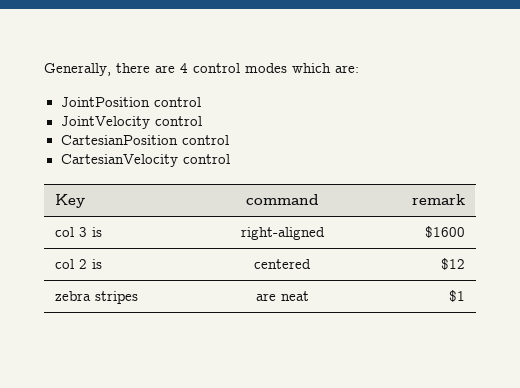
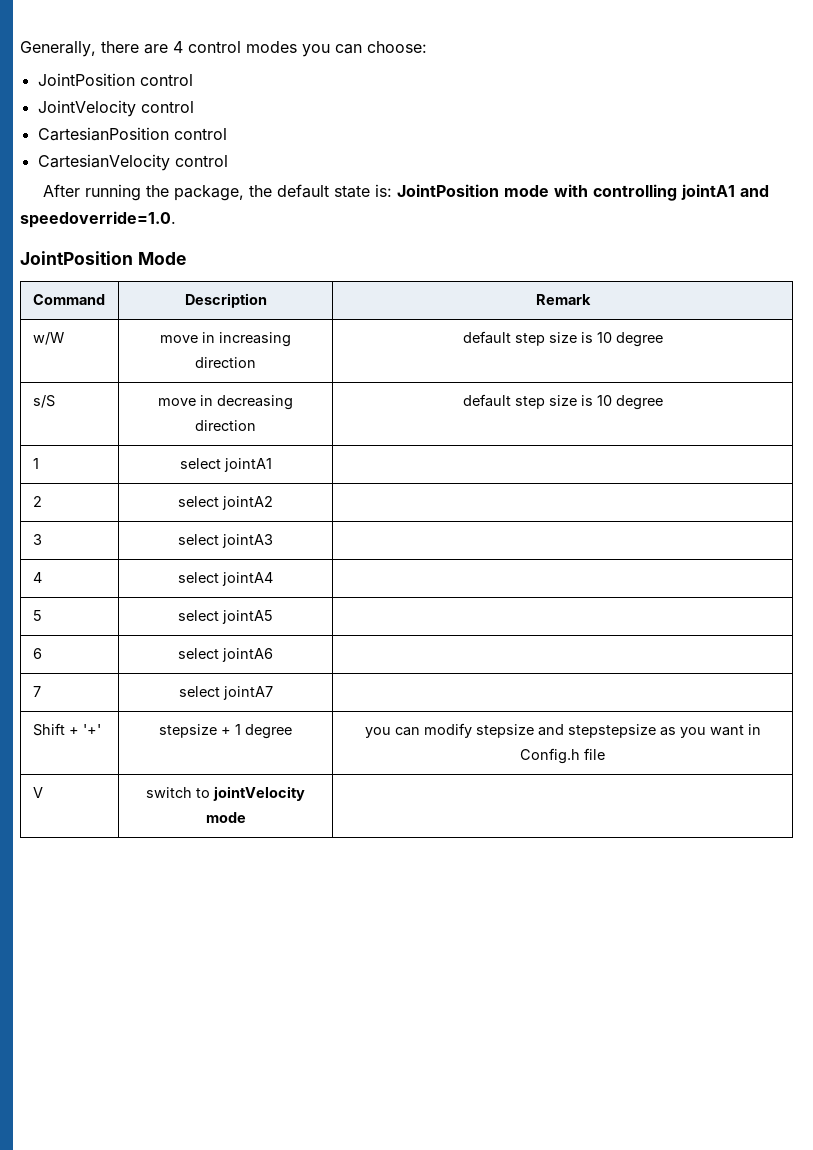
- Generally, there are 4 control modes which are:
+ Generally, there are 4 control modes you can choose:
- Key | command | remark
- col 3 is | right-aligned | $1600
- col 2 is | centered | $12
- zebra stripes | are neat | $1
+ After running the package, the default state is: JointPosition mode with controlling jointA1 and speedoverride=1.0.
+ JointPosition Mode
+ Command | Description | Remark
+ w/W | move in increasing direction | default step size is 10 degree
+ s/S | move in decreasing direction | default step size is 10 degree
+ 1 | select jointA1 |
+ 2 | select jointA2 |
+ 3 | select jointA3 |
+ 4 | select jointA4 |
+ 5 | select jointA5 |
+ 6 | select jointA6 |
+ 7 | select jointA7 |
+ Shift + '+' | stepsize + 1 degree | you can modify stepsize and stepstepsize as you want in Config.h file
+ V | switch to jointVelocity mode |

